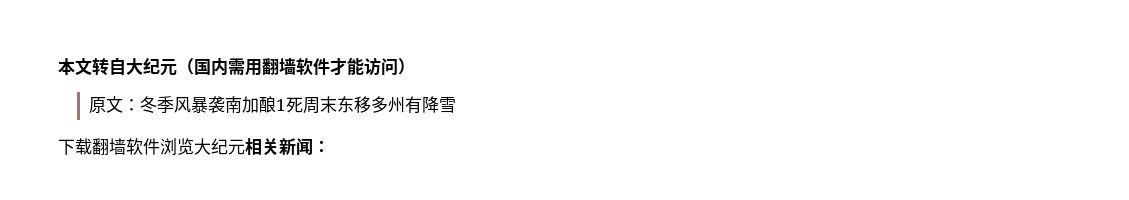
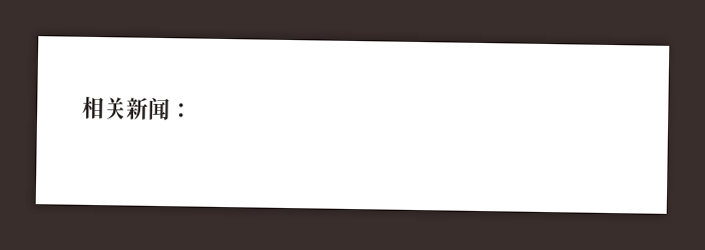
- 本文转自大纪元（国内需用翻墙软件才能访问）
- 原文：冬季风暴袭南加酿1死周末东移多州有降雪
- 下载翻墙软件浏览大纪元相关新闻：
+ 相关新闻：

